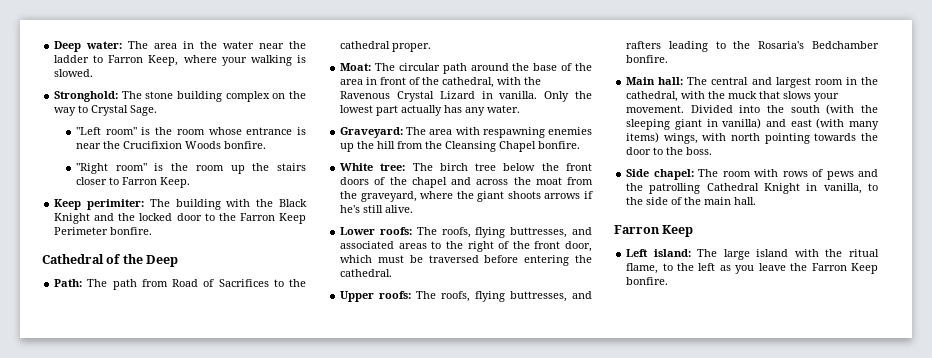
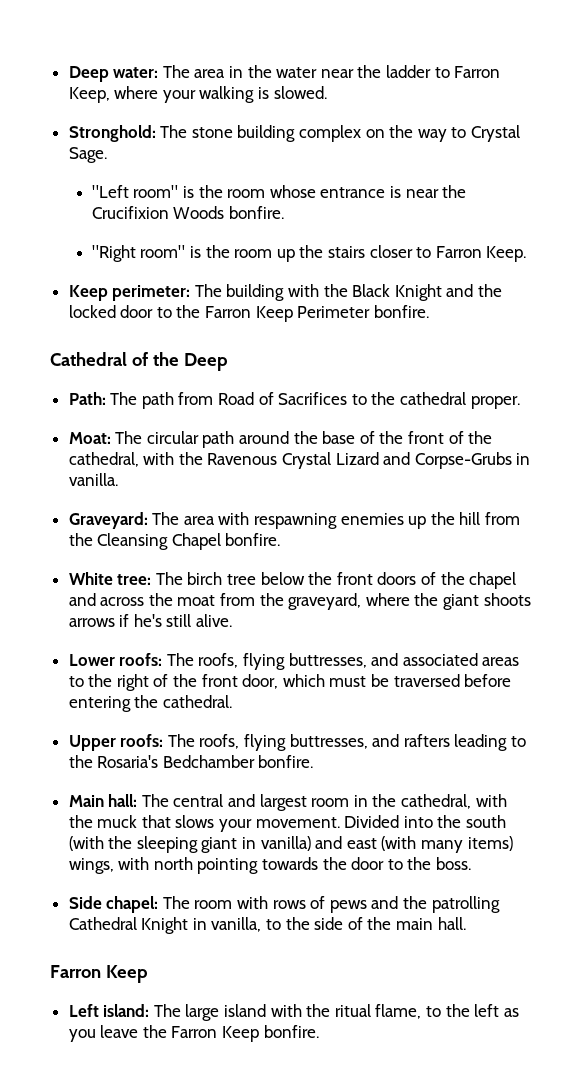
- Keep perimiter: The building with the Black Knight and the locked door to the Farron Keep Perimeter bonfire.
+ Keep perimeter: The building with the Black Knight and the locked door to the Farron Keep Perimeter bonfire.
- Moat: The circular path around the base of the area in front of the cathedral, with the Ravenous Crystal Lizard in vanilla. Only the lowest part actually has any water.
+ Moat: The circular path around the base of the front of the cathedral, with the Ravenous Crystal Lizard and Corpse-Grubs in vanilla.

